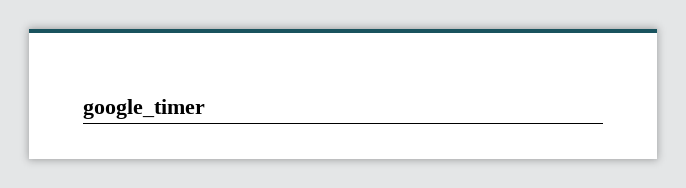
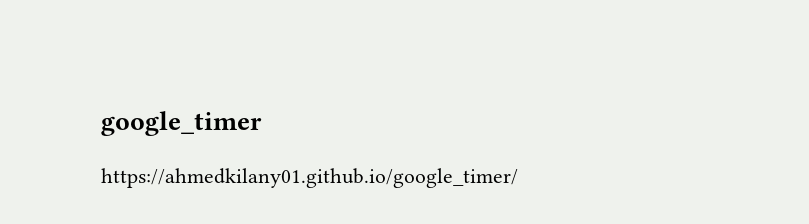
+ https://ahmedkilany01.github.io/google_timer/

